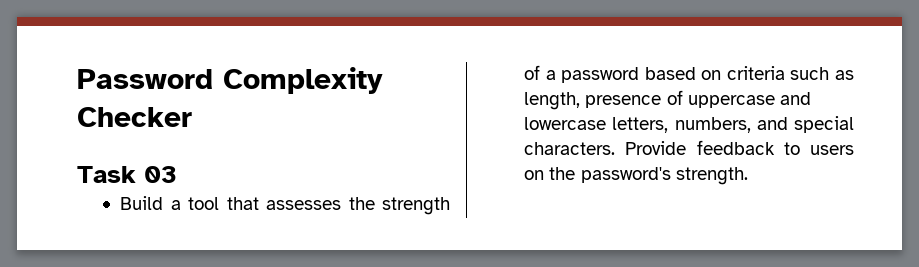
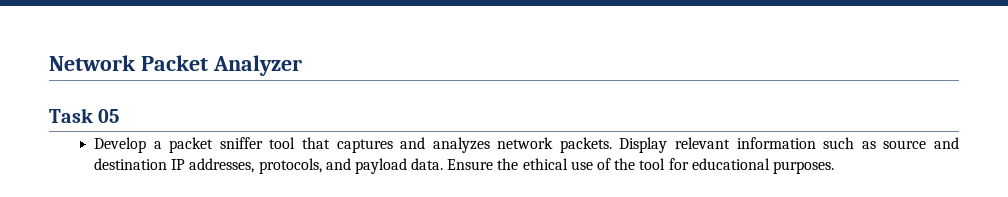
- Password Complexity Checker
- Task 03
- Build a tool that assesses the strength of a password based on criteria such as length, presence of uppercase and lowercase letters, numbers, and special characters. Provide feedback to users on the password's strength.
+ Network Packet Analyzer
+ Task 05
+ Develop a packet sniffer tool that captures and analyzes network packets. Display relevant information such as source and destination IP addresses, protocols, and payload data. Ensure the ethical use of the tool for educational purposes.

